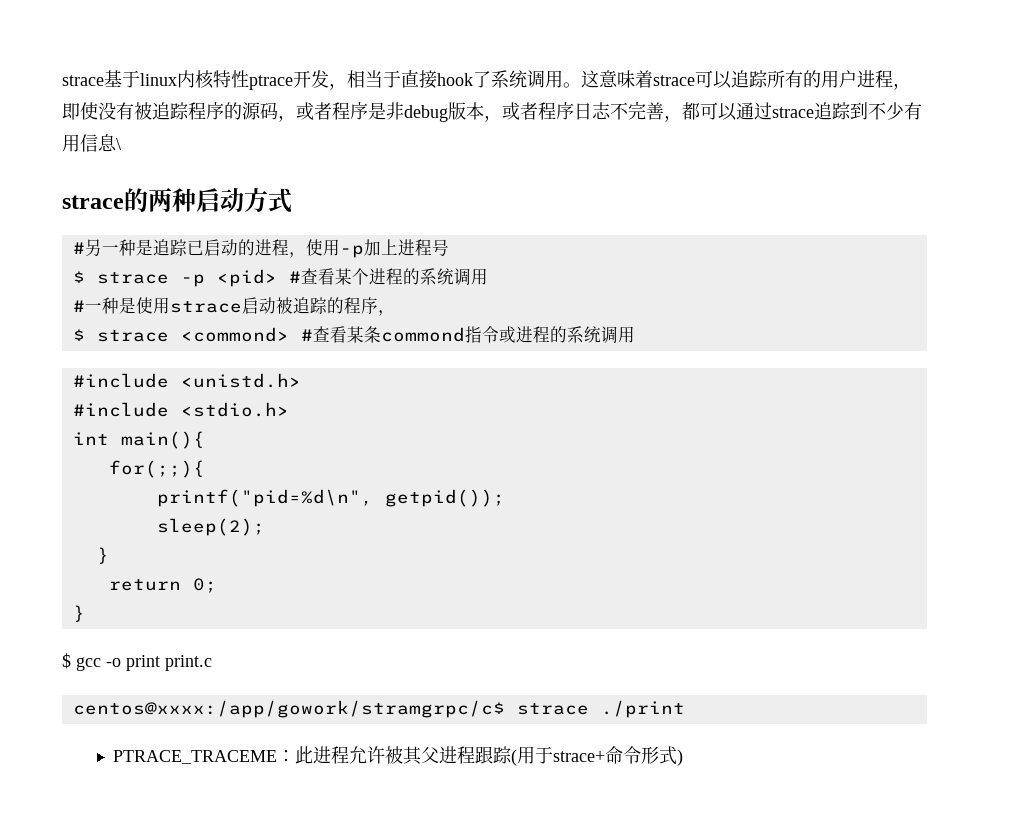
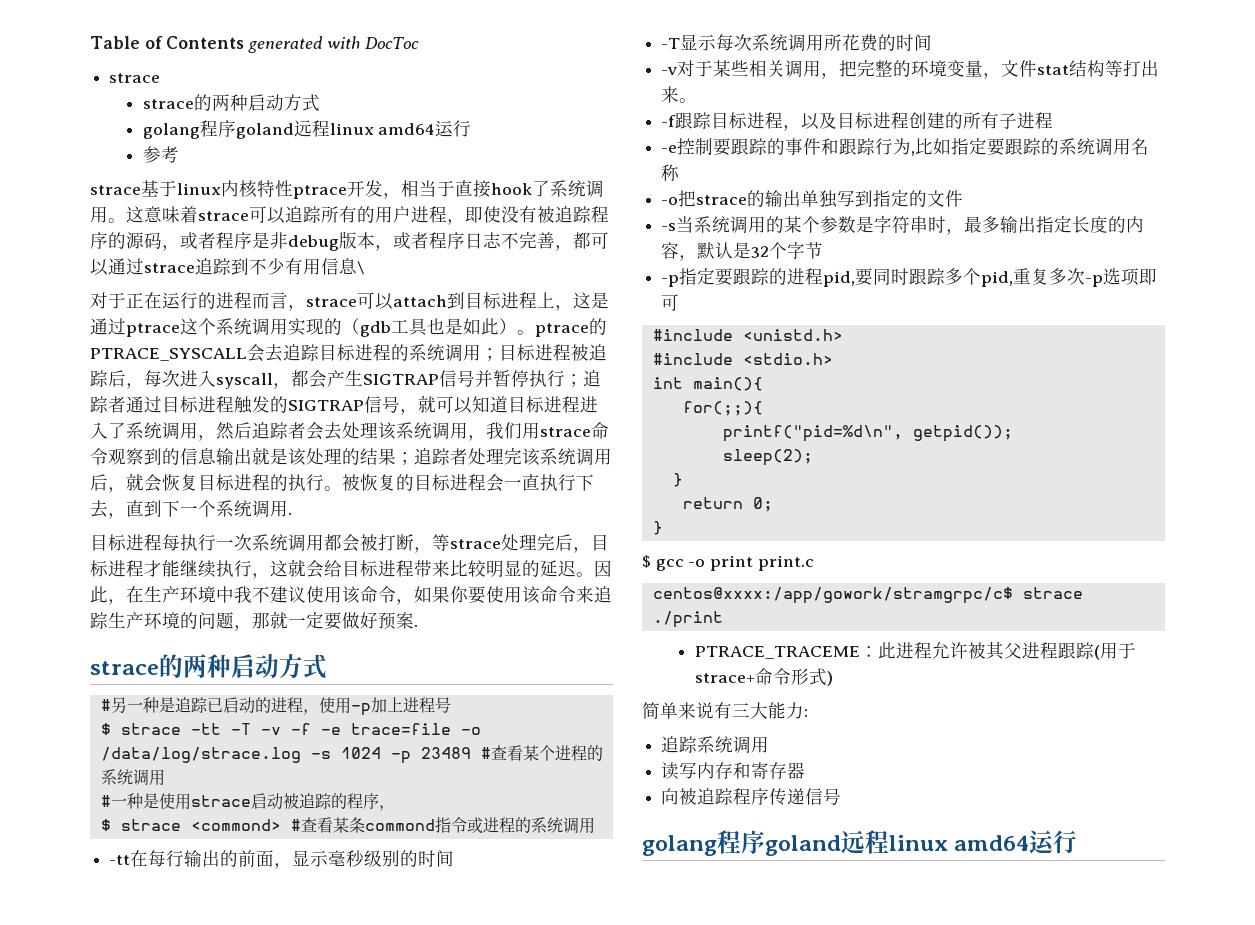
+ Table of Contents generated with DocToc
+ strace
+ strace的两种启动方式
+ golang程序goland远程linux amd64运行
+ 参考
+ 对于正在运行的进程而言，strace可以attach到目标进程上，这是通过ptrace这个系统调用实现的（gdb工具也是如此）。ptrace的PTRACE_SYSCALL会去追踪目标进程的系统调用；目标进程被追踪后，每次进入syscall，都会产生SIGTRAP信号并暂停执行；追踪者通过目标进程触发的SIGTRAP信号，就可以知道目标进程进入了系统调用，然后追踪者会去处理该系统调用，我们用strace命令观察到的信息输出就是该处理的结果；追踪者处理完该系统调用后，就会恢复目标进程的执行。被恢复的目标进程会一直执行下去，直到下一个系统调用.
+ 目标进程每执行一次系统调用都会被打断，等strace处理完后，目标进程才能继续执行，这就会给目标进程带来比较明显的延迟。因此，在生产环境中我不建议使用该命令，如果你要使用该命令来追踪生产环境的问题，那就一定要做好预案.
- $ strace -p <pid> #查看某个进程的系统调用
+ $ strace -tt -T -v -f -e trace=file -o /data/log/strace.log -s 1024 -p 23489 #查看某个进程的系统调用
+ -tt在每行输出的前面，显示毫秒级别的时间
+ -T显示每次系统调用所花费的时间
+ -v对于某些相关调用，把完整的环境变量，文件stat结构等打出来。
+ -f跟踪目标进程，以及目标进程创建的所有子进程
+ -e控制要跟踪的事件和跟踪行为,比如指定要跟踪的系统调用名称
+ -o把strace的输出单独写到指定的文件
+ -s当系统调用的某个参数是字符串时，最多输出指定长度的内容，默认是32个字节
+ -p指定要跟踪的进程pid,要同时跟踪多个pid,重复多次-p选项即可
+ 简单来说有三大能力:
+ 追踪系统调用
+ 读写内存和寄存器
+ 向被追踪程序传递信号
+ golang程序goland远程linux amd64运行

